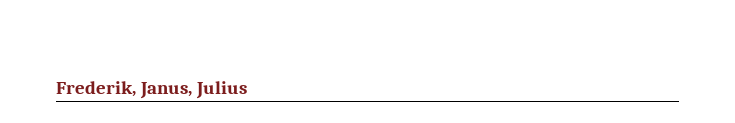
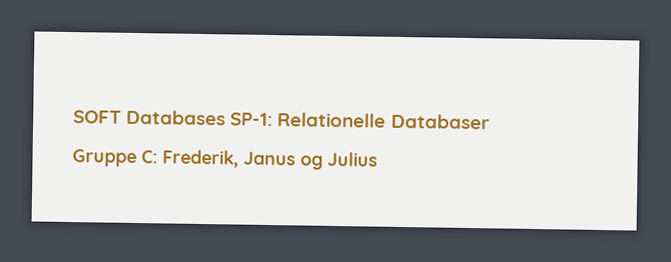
- Frederik, Janus, Julius
+ SOFT Databases SP-1: Relationelle Databaser
+ Gruppe C: Frederik, Janus og Julius

